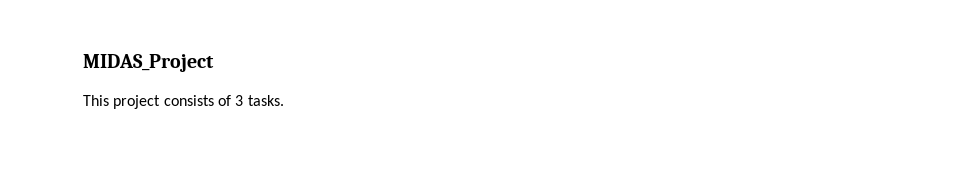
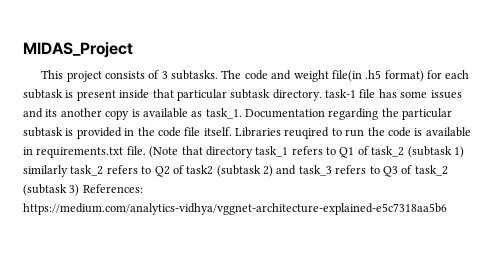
- This project consists of 3 tasks.
+ This project consists of 3 subtasks. The code and weight file(in .h5 format) for each subtask is present inside that particular subtask directory. task-1 file has some issues and its another copy is available as task_1. Documentation regarding the particular subtask is provided in the code file itself. Libraries reuqired to run the code is available in requirements.txt file. (Note that directory task_1 refers to Q1 of task_2 (subtask 1) similarly task_2 refers to Q2 of task2 (subtask 2) and task_3 refers to Q3 of task_2 (subtask 3) References: https://medium.com/analytics-vidhya/vggnet-architecture-explained-e5c7318aa5b6

